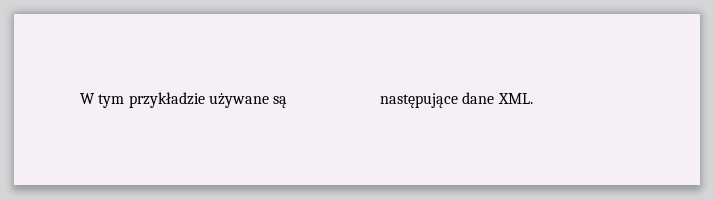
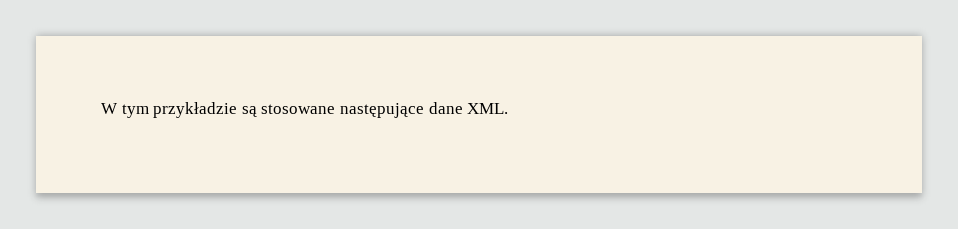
- W tym przykładzie używane są następujące dane XML.
+ W tym przykładzie są stosowane następujące dane XML.

